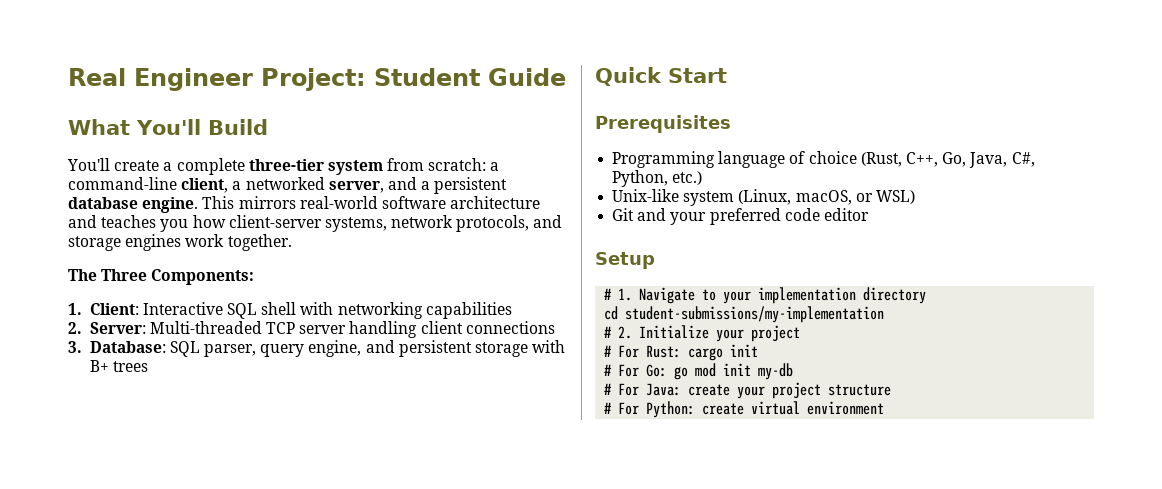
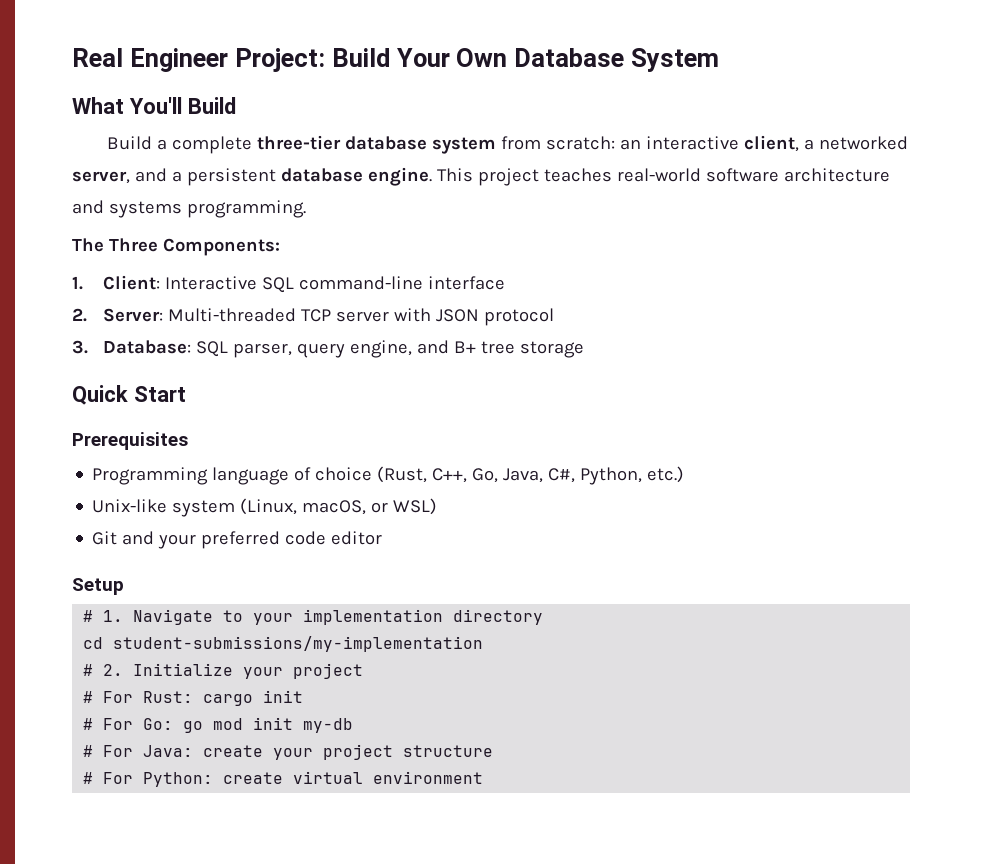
- Real Engineer Project: Student Guide
+ Real Engineer Project: Build Your Own Database System
- You'll create a complete three-tier system from scratch: a command-line client, a networked server, and a persistent database engine.
+ Build a complete three-tier database system from scratch: an interactive client, a networked server, and a persistent database engine.
- This mirrors real-world software architecture and teaches you how client-server systems, network protocols, and storage engines work together.
+ This project teaches real-world software architecture and systems programming.
- 1. Client: Interactive SQL shell with networking capabilities
+ 1. Client: Interactive SQL command-line interface
- 2. Server: Multi-threaded TCP server handling client connections
+ 2. Server: Multi-threaded TCP server with JSON protocol
- 3. Database: SQL parser, query engine, and persistent storage with B+ trees
+ 3. Database: SQL parser, query engine, and B+ tree storage

